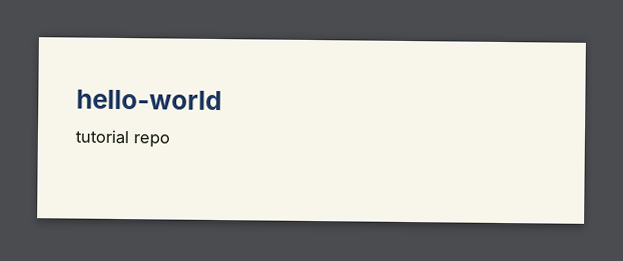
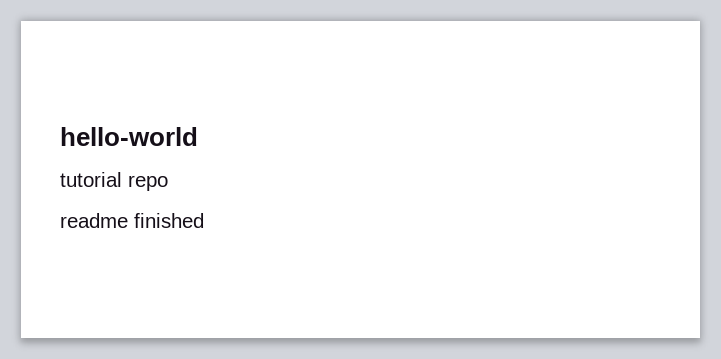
+ readme finished

